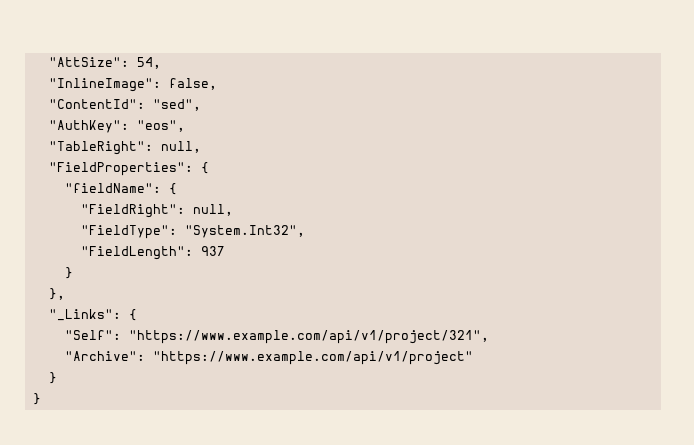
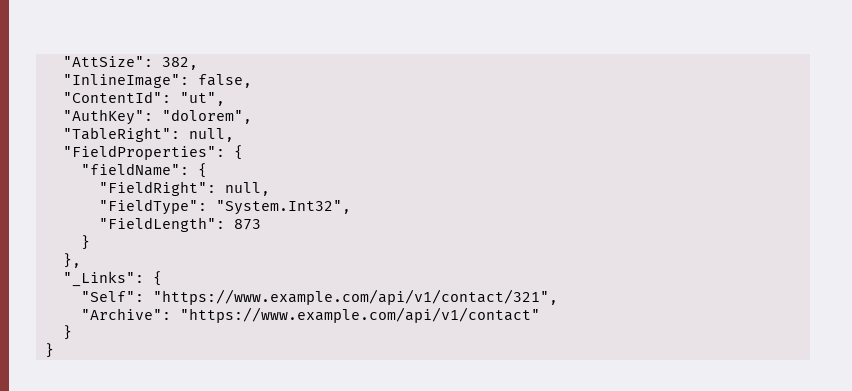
- "AttSize": 54,
+ "AttSize": 382,
- "ContentId": "sed",
+ "ContentId": "ut",
- "AuthKey": "eos",
+ "AuthKey": "dolorem",
- "FieldLength": 937
+ "FieldLength": 873
- "Self": "https://www.example.com/api/v1/project/321",
+ "Self": "https://www.example.com/api/v1/contact/321",
- "Archive": "https://www.example.com/api/v1/project"
+ "Archive": "https://www.example.com/api/v1/contact"

